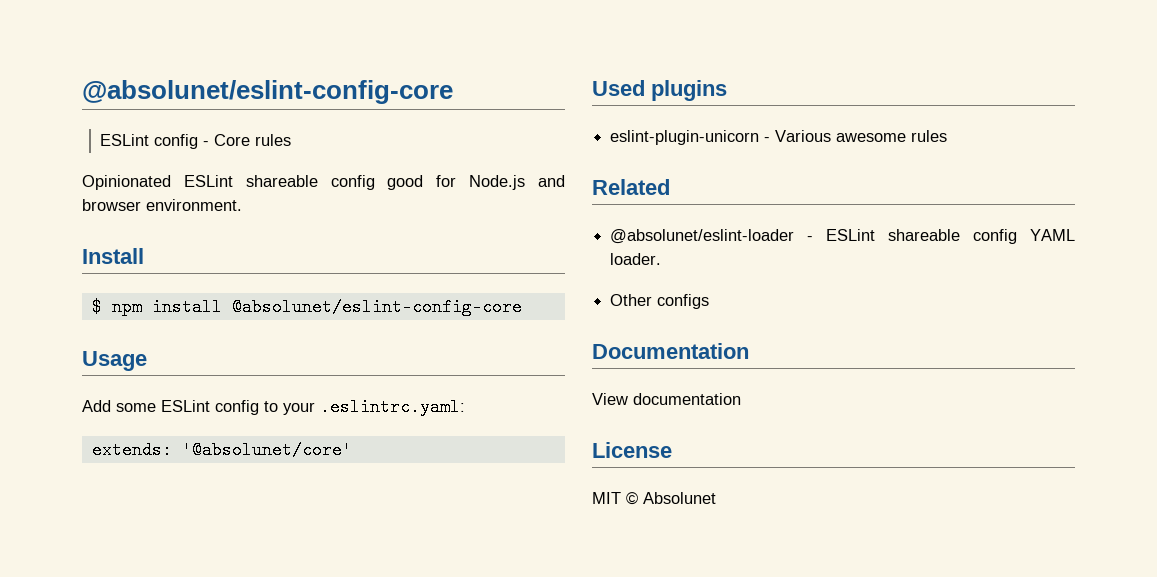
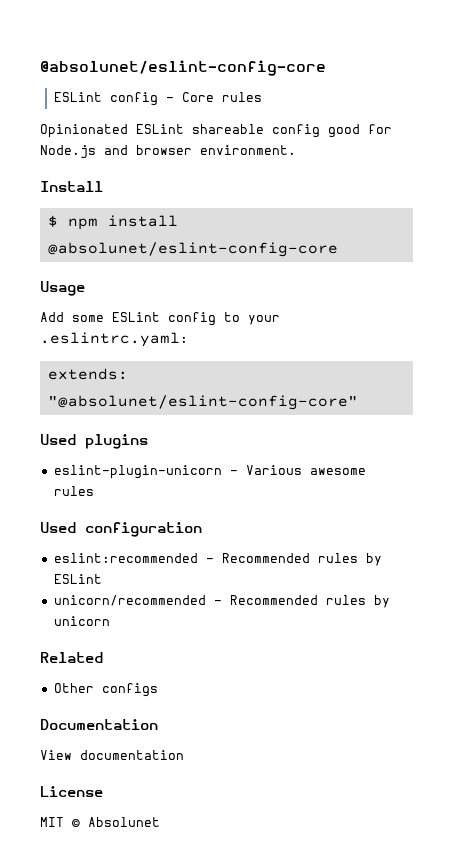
- extends: '@absolunet/core'
+ extends: "@absolunet/eslint-config-core"
+ Used configuration
+ eslint:recommended - Recommended rules by ESLint
+ unicorn/recommended - Recommended rules by unicorn
  Related
- @absolunet/eslint-loader - ESLint shareable config YAML loader.

